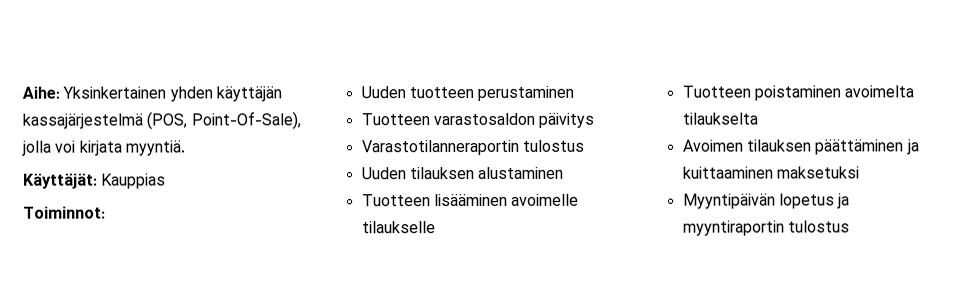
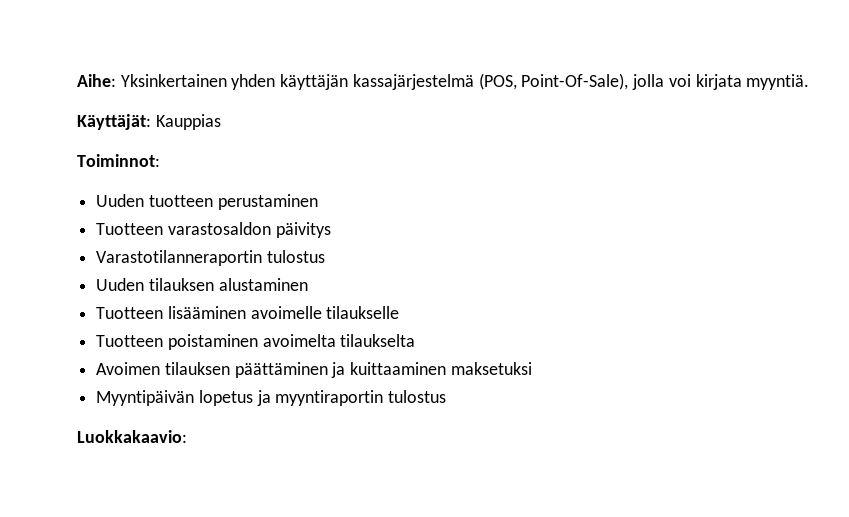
+ Luokkakaavio:

